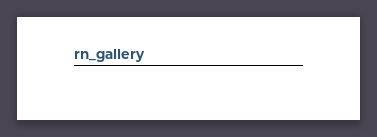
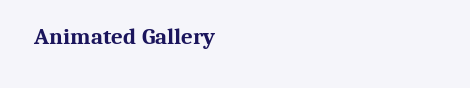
- rn_gallery
+ Animated Gallery

